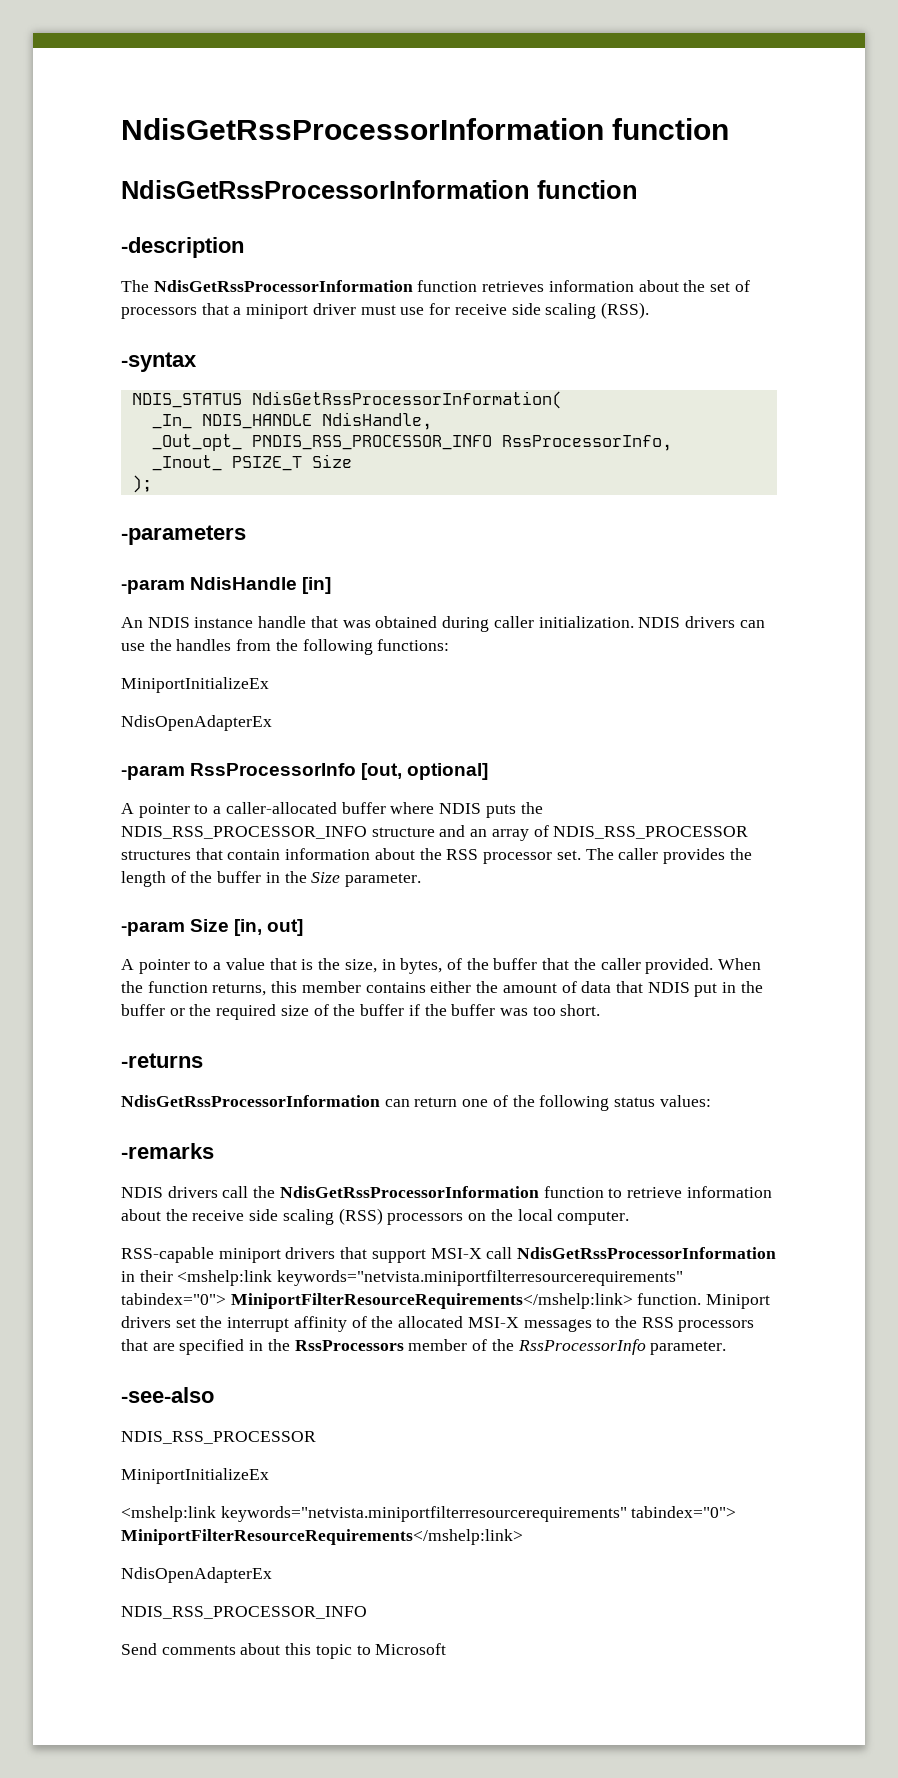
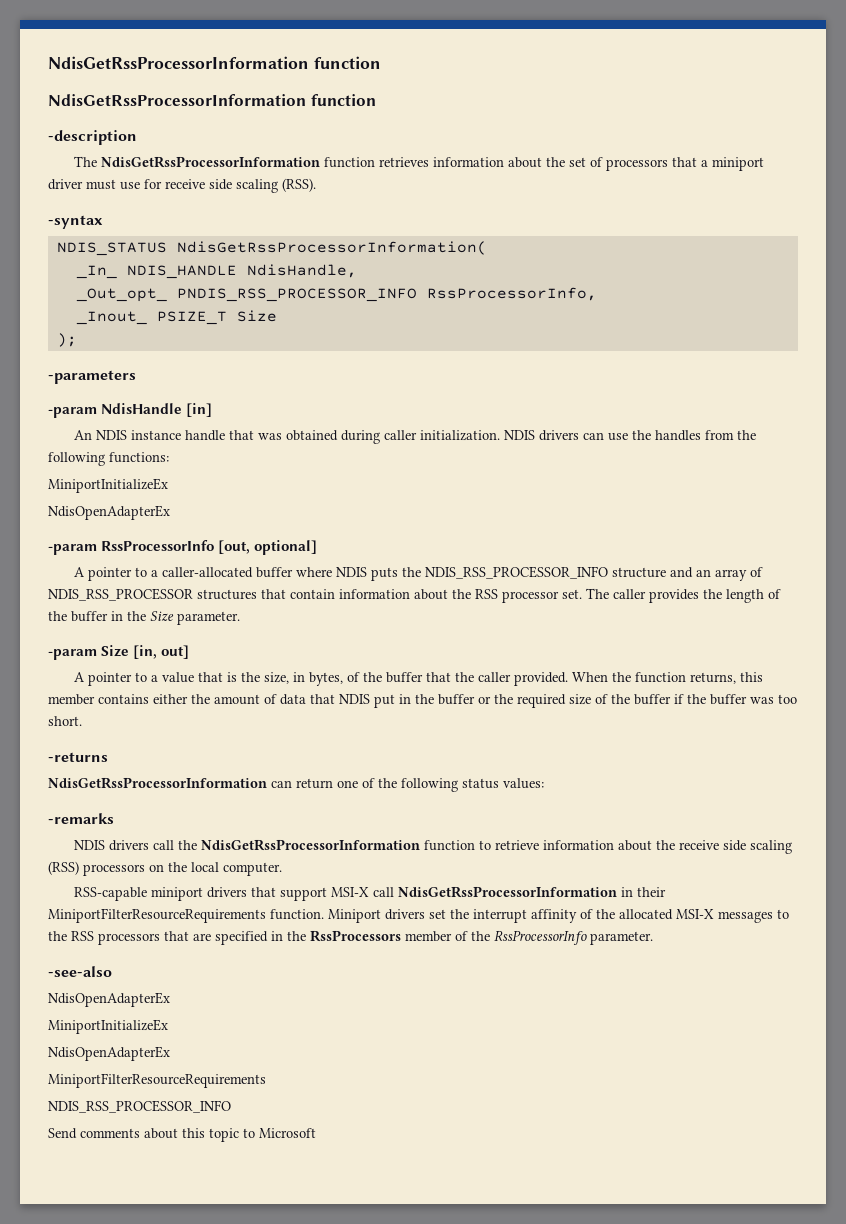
- RSS-capable miniport drivers that support MSI-X call NdisGetRssProcessorInformation in their <mshelp:link keywords="netvista.miniportfilterresourcerequirements" tabindex="0"> MiniportFilterResourceRequirements</mshelp:link> function.
+ RSS-capable miniport drivers that support MSI-X call NdisGetRssProcessorInformation in their MiniportFilterResourceRequirements function.
  -see-also
- NDIS_RSS_PROCESSOR
+ NdisOpenAdapterEx
  MiniportInitializeEx
- <mshelp:link keywords="netvista.miniportfilterresourcerequirements" tabindex="0"> MiniportFilterResourceRequirements</mshelp:link>
  NdisOpenAdapterEx
+ MiniportFilterResourceRequirements

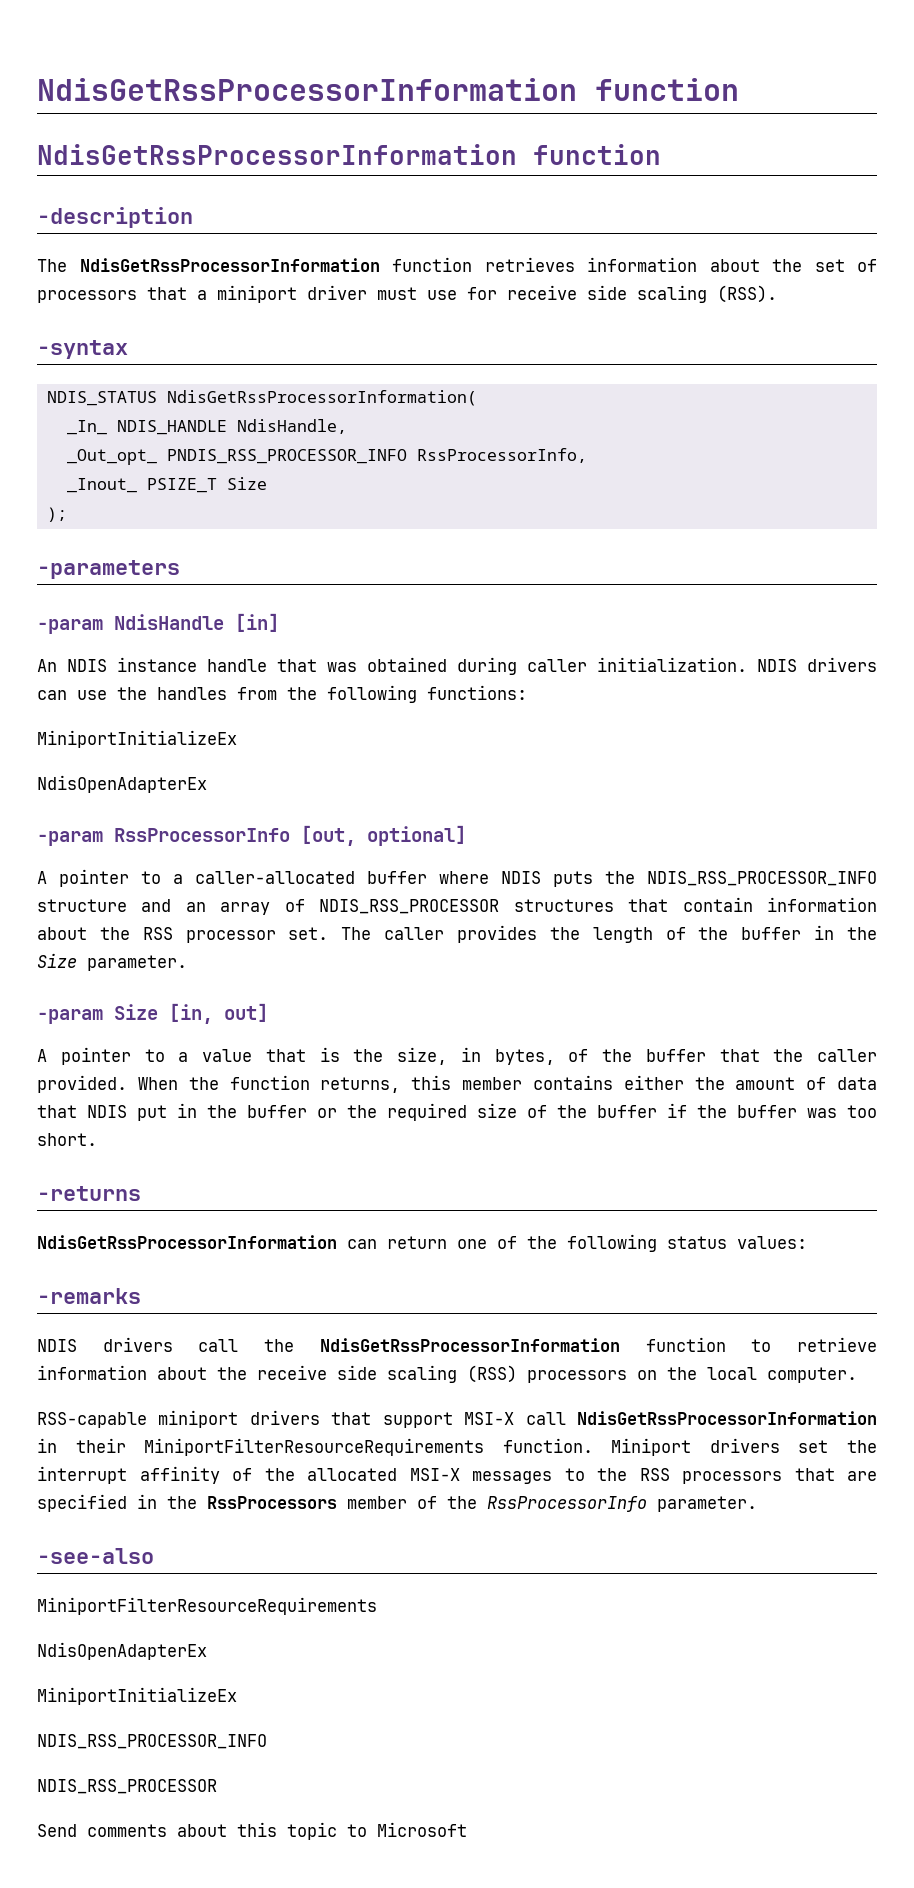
  -see-also
+ MiniportFilterResourceRequirements
  NdisOpenAdapterEx
  MiniportInitializeEx
- NdisOpenAdapterEx
- MiniportFilterResourceRequirements
  NDIS_RSS_PROCESSOR_INFO
+ NDIS_RSS_PROCESSOR

